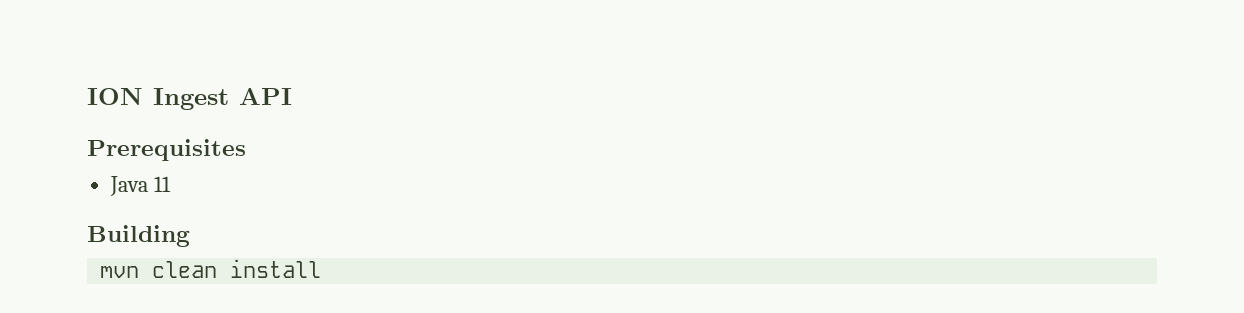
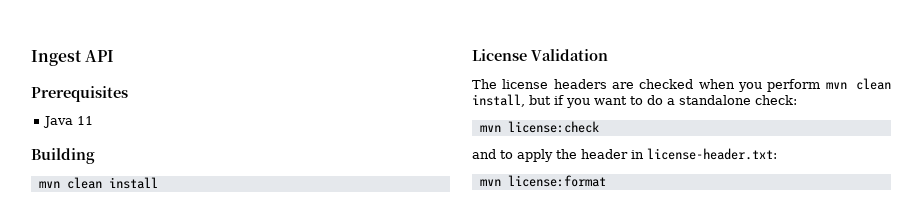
- ION Ingest API
+ Ingest API
+ License Validation
+ The license headers are checked when you perform mvn clean install, but if you want to do a standalone check:
+ mvn license:check
+ and to apply the header in license-header.txt:
+ mvn license:format

